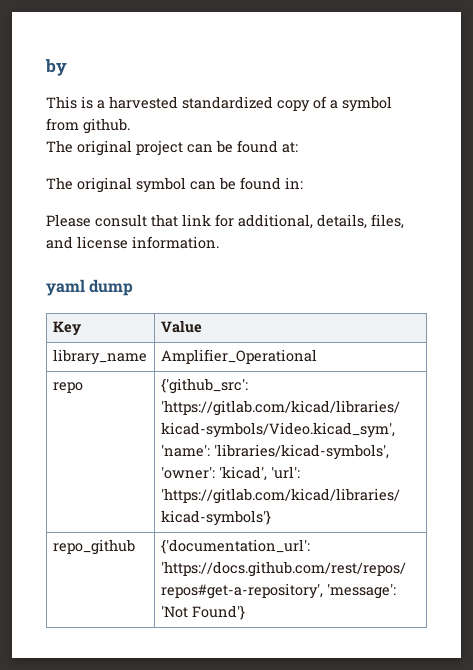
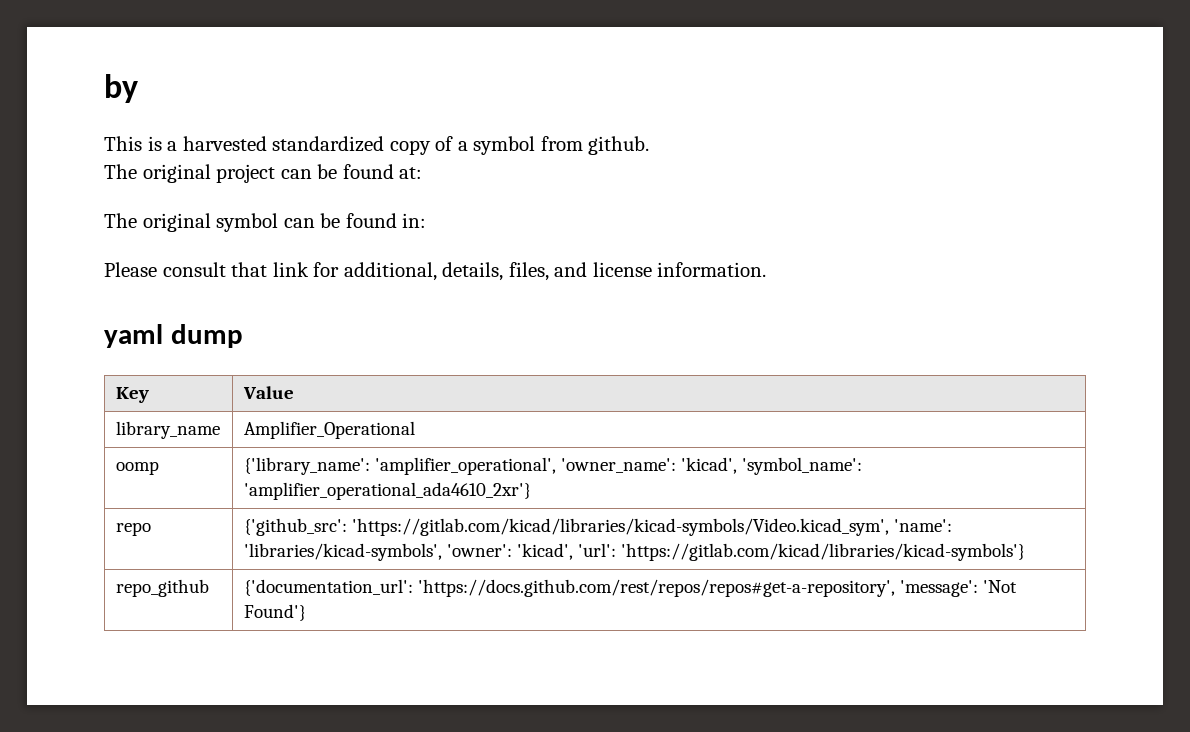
+ oomp | {'library_name': 'amplifier_operational', 'owner_name': 'kicad', 'symbol_name': 'amplifier_operational_ada4610_2xr'}

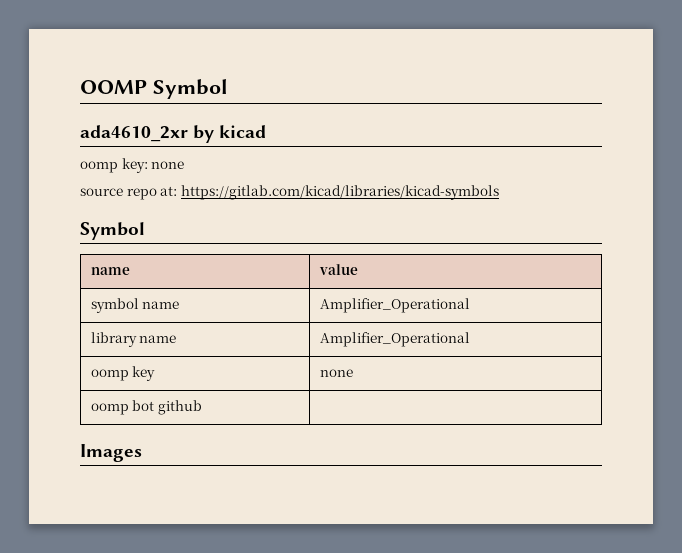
- by
- This is a harvested standardized copy of a symbol from github.
- The original project can be found at:
- The original symbol can be found in:
- Please consult that link for additional, details, files, and license information.
- yaml dump
- Key | Value
- library_name | Amplifier_Operational
- oomp | {'library_name': 'amplifier_operational', 'owner_name': 'kicad', 'symbol_name': 'amplifier_operational_ada4610_2xr'}
- repo | {'github_src': 'https://gitlab.com/kicad/libraries/kicad-symbols/Video.kicad_sym', 'name': 'libraries/kicad-symbols', 'owner': 'kicad', 'url': 'https://gitlab.com/kicad/libraries/kicad-symbols'}
- repo_github | {'documentation_url': 'https://docs.github.com/rest/repos/repos#get-a-repository', 'message': 'Not Found'}
+ OOMP Symbol
+ ada4610_2xr by kicad
+ oomp key: none
+ source repo at: https://gitlab.com/kicad/libraries/kicad-symbols
+ Symbol
+ name | value
+ symbol name | Amplifier_Operational
+ library name | Amplifier_Operational
+ oomp key | none
+ oomp bot github |
+ Images

